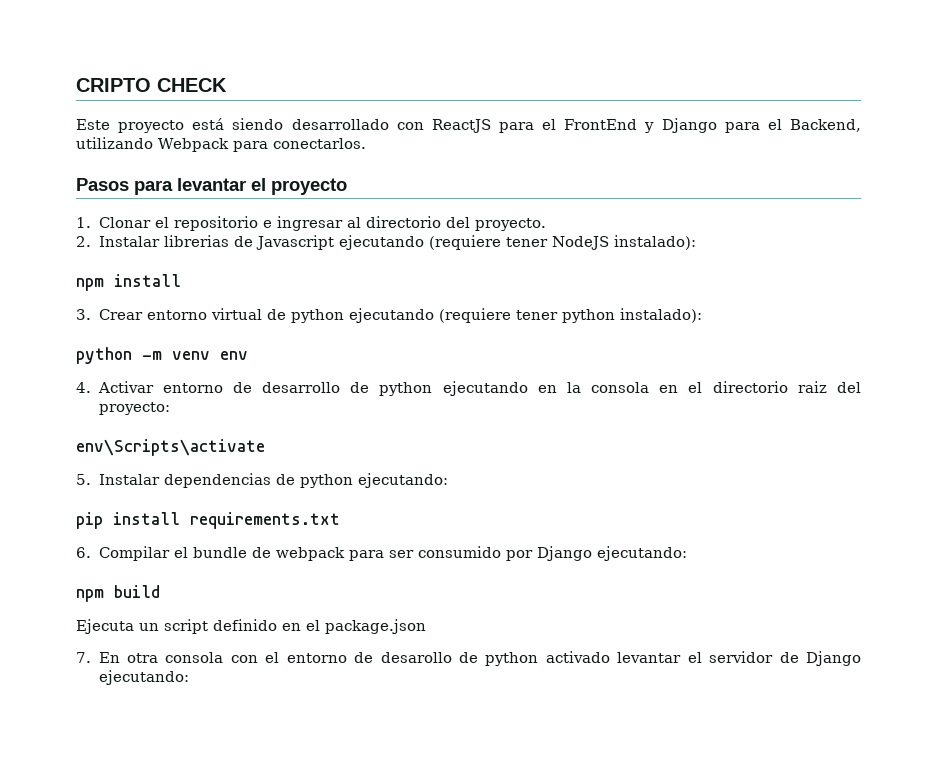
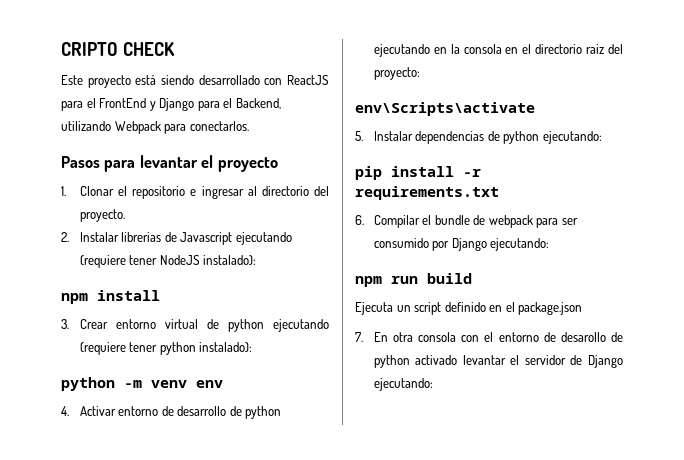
- pip install requirements.txt
+ pip install -r requirements.txt
- npm build
+ npm run build

